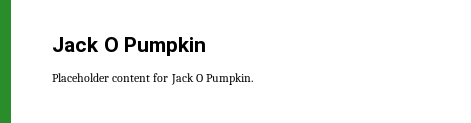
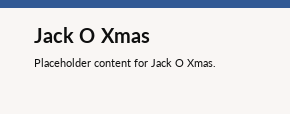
- Jack O Pumpkin
+ Jack O Xmas
- Placeholder content for Jack O Pumpkin.
+ Placeholder content for Jack O Xmas.

